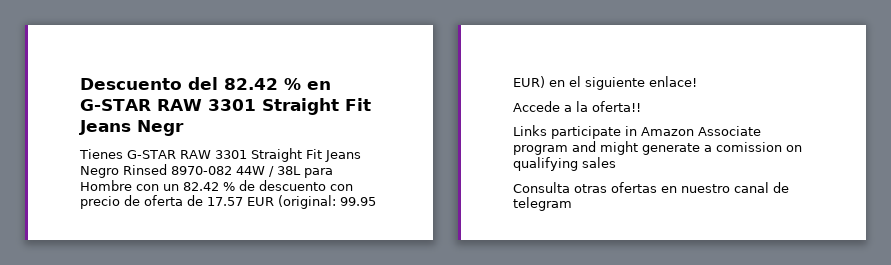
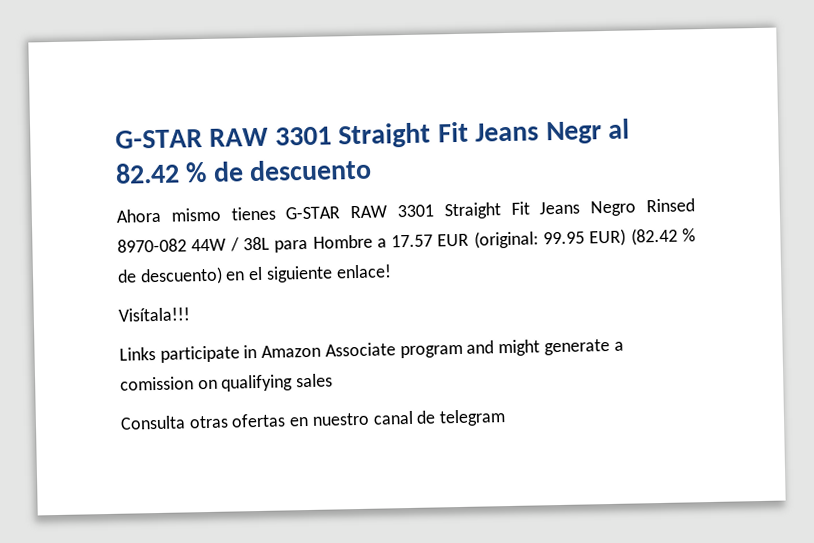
- Descuento del 82.42 % en G-STAR RAW 3301 Straight Fit Jeans Negr
- Tienes G-STAR RAW 3301 Straight Fit Jeans Negro Rinsed 8970-082 44W / 38L para Hombre con un 82.42 % de descuento con precio de oferta de 17.57 EUR (original: 99.95 EUR) en el siguiente enlace!
+ G-STAR RAW 3301 Straight Fit Jeans Negr al 82.42 % de descuento
+ Ahora mismo tienes G-STAR RAW 3301 Straight Fit Jeans Negro Rinsed 8970-082 44W / 38L para Hombre a 17.57 EUR (original: 99.95 EUR) (82.42 % de descuento) en el siguiente enlace!
- Accede a la oferta!!
+ Visítala!!!

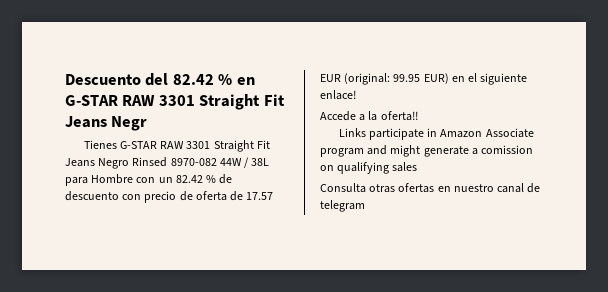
- G-STAR RAW 3301 Straight Fit Jeans Negr al 82.42 % de descuento
- Ahora mismo tienes G-STAR RAW 3301 Straight Fit Jeans Negro Rinsed 8970-082 44W / 38L para Hombre a 17.57 EUR (original: 99.95 EUR) (82.42 % de descuento) en el siguiente enlace!
+ Descuento del 82.42 % en G-STAR RAW 3301 Straight Fit Jeans Negr
+ Tienes G-STAR RAW 3301 Straight Fit Jeans Negro Rinsed 8970-082 44W / 38L para Hombre con un 82.42 % de descuento con precio de oferta de 17.57 EUR (original: 99.95 EUR) en el siguiente enlace!
- Visítala!!!
+ Accede a la oferta!!

